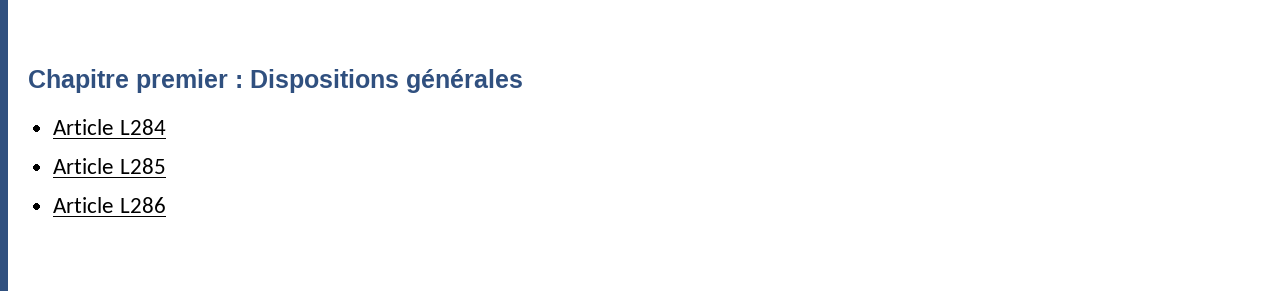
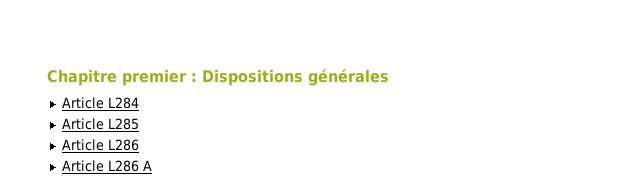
+ Article L286 A

